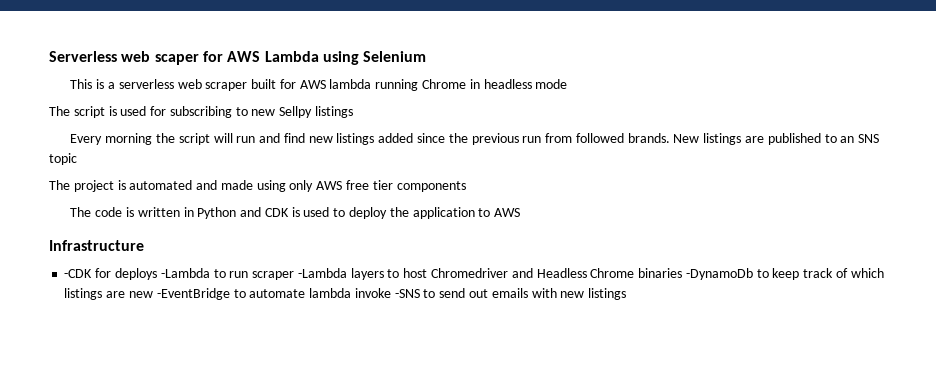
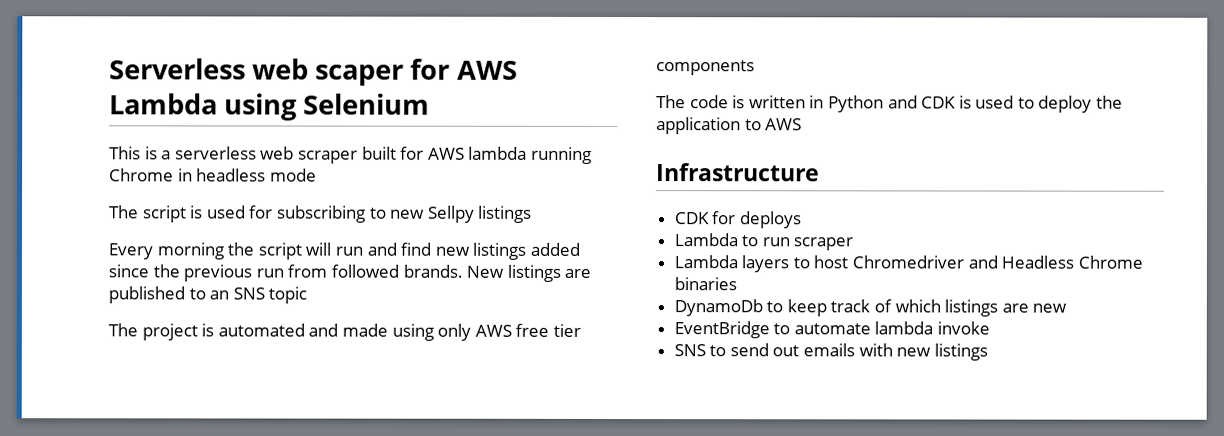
- -CDK for deploys -Lambda to run scraper -Lambda layers to host Chromedriver and Headless Chrome binaries -DynamoDb to keep track of which listings are new -EventBridge to automate lambda invoke -SNS to send out emails with new listings
+ CDK for deploys
+ Lambda to run scraper
+ Lambda layers to host Chromedriver and Headless Chrome binaries
+ DynamoDb to keep track of which listings are new
+ EventBridge to automate lambda invoke
+ SNS to send out emails with new listings

